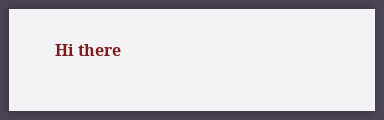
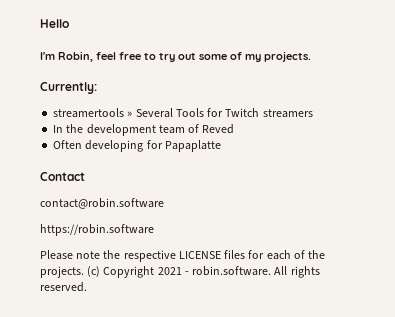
- Hi there
+ Hello
+ I'm Robin, feel free to try out some of my projects.
+ Currently:
+ streamertools » Several Tools for Twitch streamers
+ In the development team of Reved
+ Often developing for Papaplatte
+ Contact
+ contact@robin.software
+ https://robin.software
+ Please note the respective LICENSE files for each of the projects. (c) Copyright 2021 - robin.software. All rights reserved.

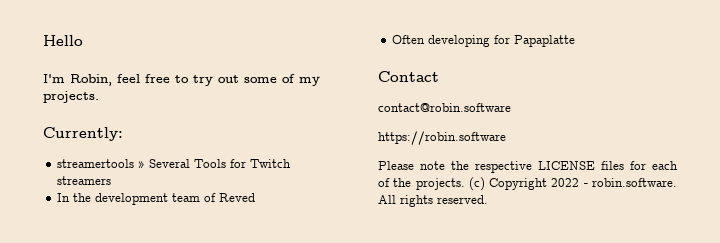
- (c) Copyright 2021 - robin.software. All rights reserved.
+ (c) Copyright 2022 - robin.software. All rights reserved.

